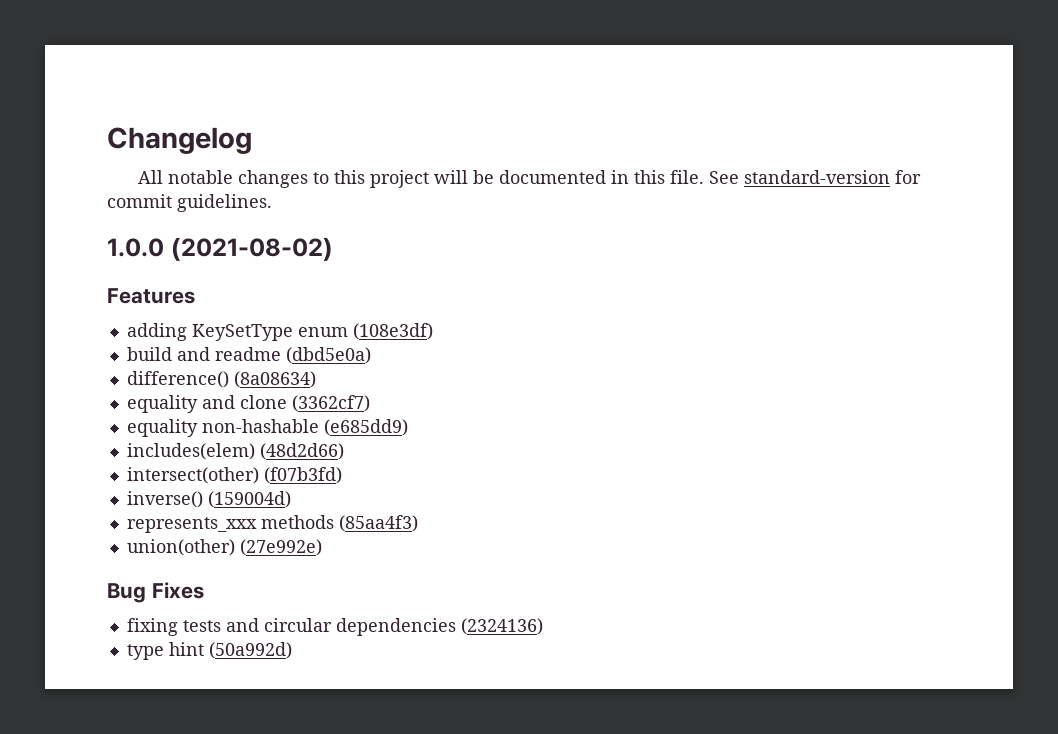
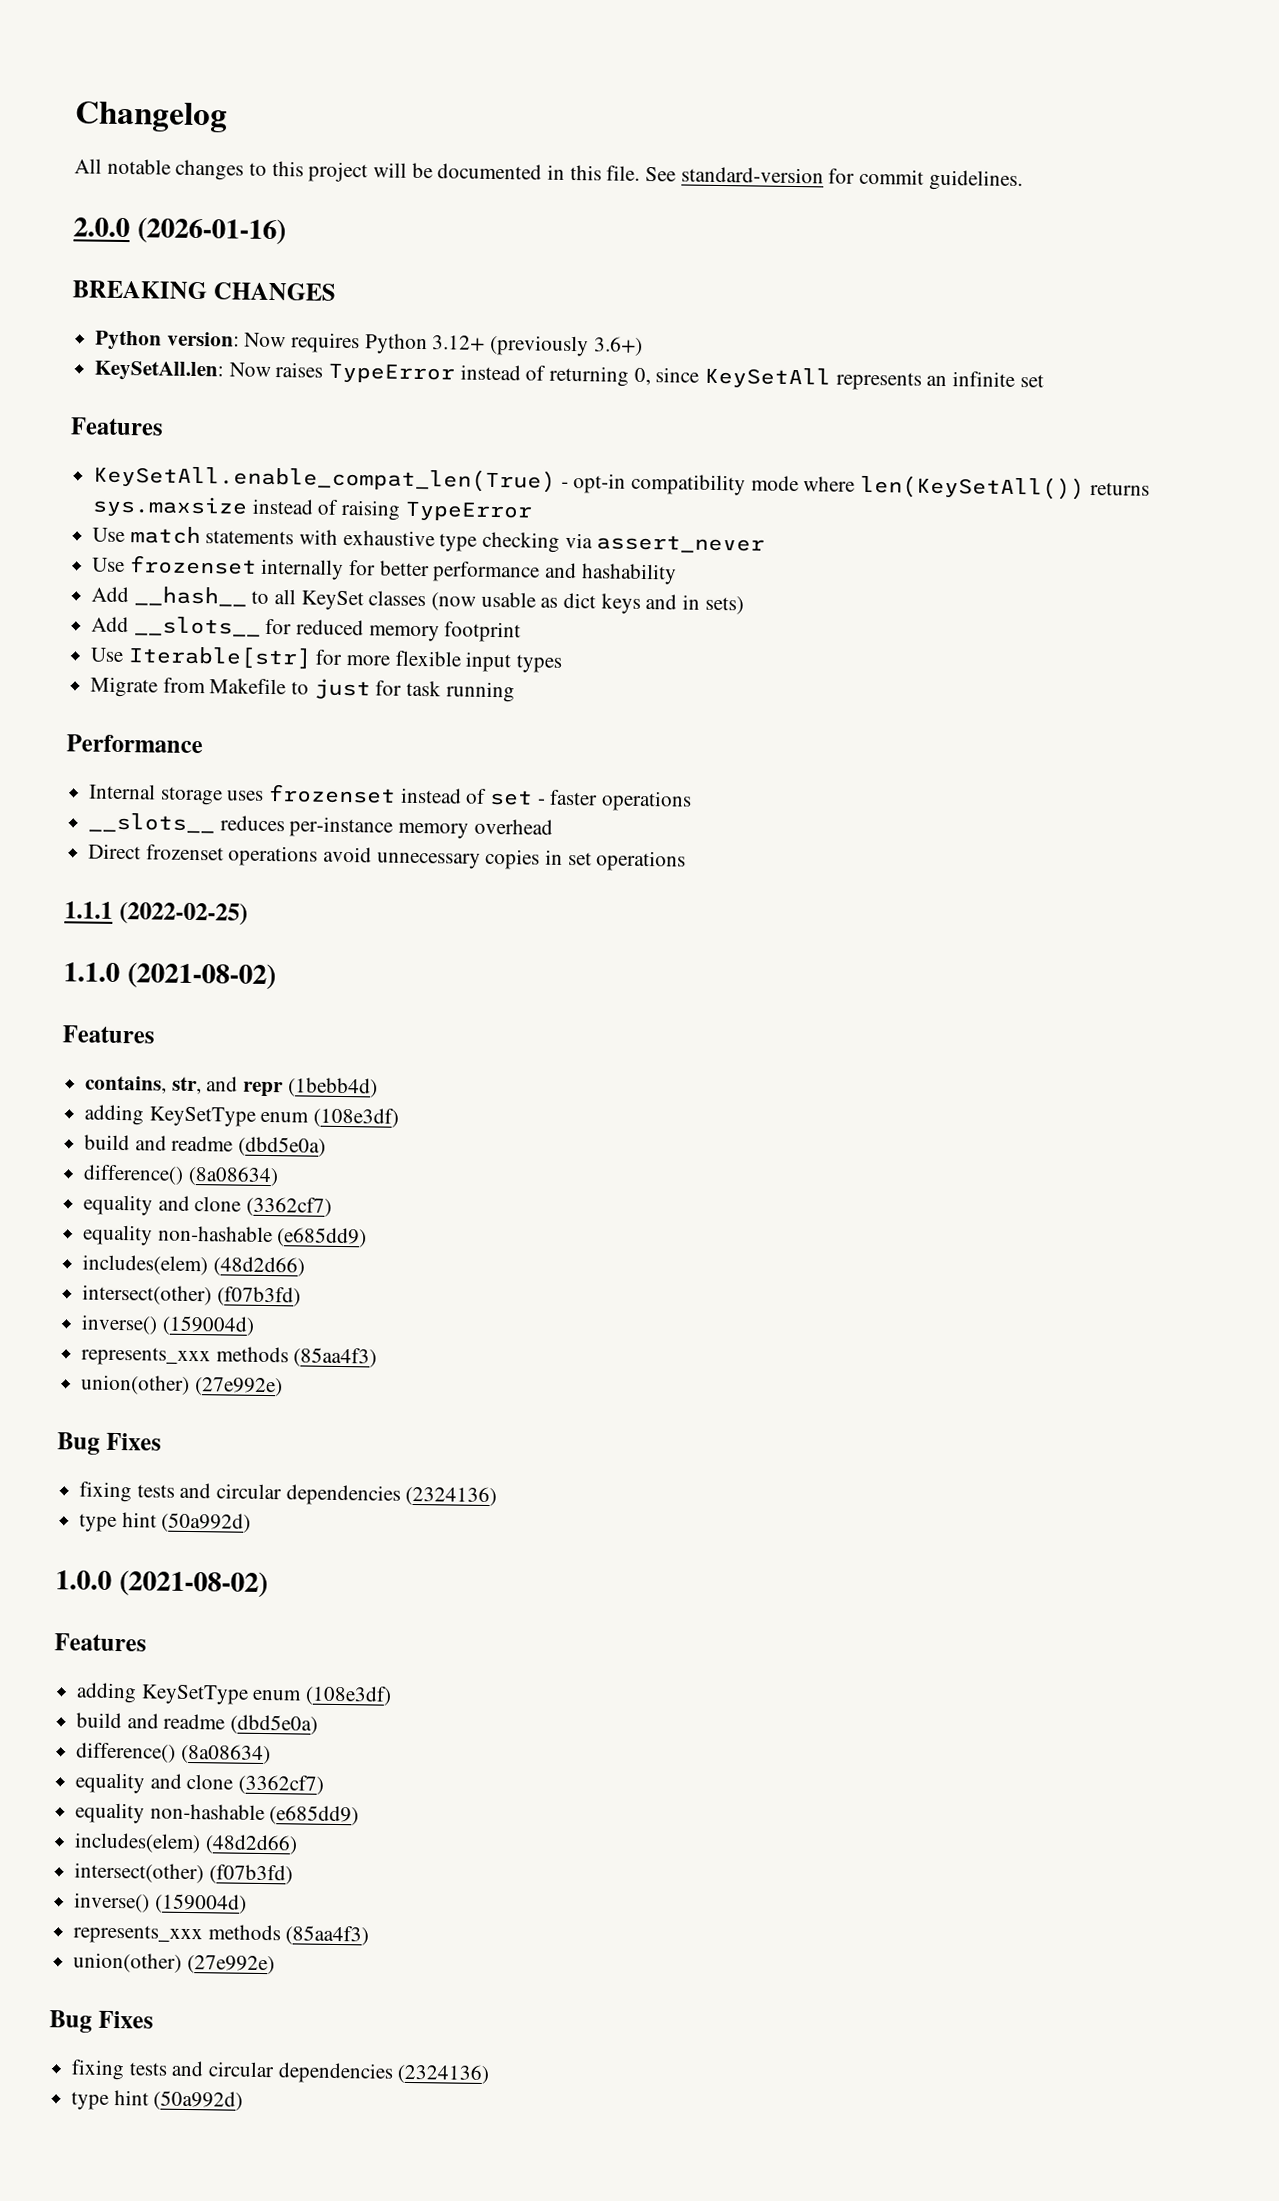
+ 2.0.0 (2026-01-16)
+ BREAKING CHANGES
+ Python version: Now requires Python 3.12+ (previously 3.6+)
+ KeySetAll.len: Now raises TypeError instead of returning 0, since KeySetAll represents an infinite set
+ Features
+ KeySetAll.enable_compat_len(True) - opt-in compatibility mode where len(KeySetAll()) returns sys.maxsize instead of raising TypeError
+ Use match statements with exhaustive type checking via assert_never
+ Use frozenset internally for better performance and hashability
+ Add __hash__ to all KeySet classes (now usable as dict keys and in sets)
+ Add __slots__ for reduced memory footprint
+ Use Iterable[str] for more flexible input types
+ Migrate from Makefile to just for task running
+ Performance
+ Internal storage uses frozenset instead of set - faster operations
+ __slots__ reduces per-instance memory overhead
+ Direct frozenset operations avoid unnecessary copies in set operations
+ 1.1.1 (2022-02-25)
+ 1.1.0 (2021-08-02)
+ Features
+ contains, str, and repr (1bebb4d)
+ adding KeySetType enum (108e3df)
+ build and readme (dbd5e0a)
+ difference() (8a08634)
+ equality and clone (3362cf7)
+ equality non-hashable (e685dd9)
+ includes(elem) (48d2d66)
+ intersect(other) (f07b3fd)
+ inverse() (159004d)
+ represents_xxx methods (85aa4f3)
+ union(other) (27e992e)
+ Bug Fixes
+ fixing tests and circular dependencies (2324136)
+ type hint (50a992d)

